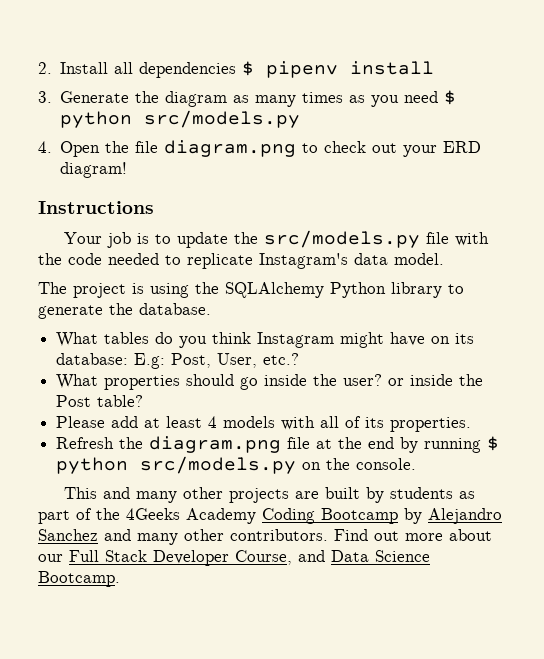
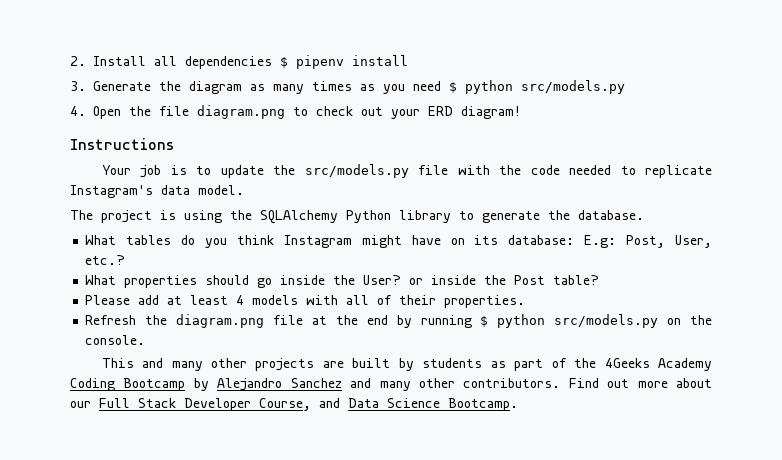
- What properties should go inside the user? or inside the Post table?
+ What properties should go inside the User? or inside the Post table?
- Please add at least 4 models with all of its properties.
+ Please add at least 4 models with all of their properties.

